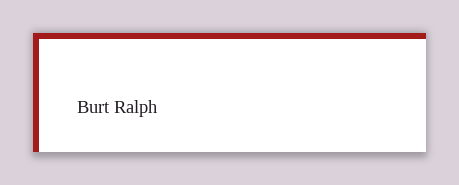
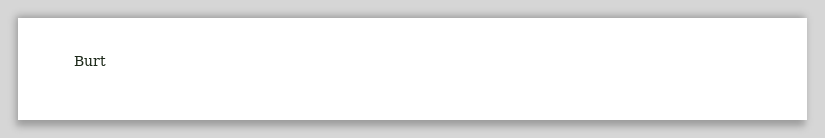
- Burt Ralph
+ Burt

